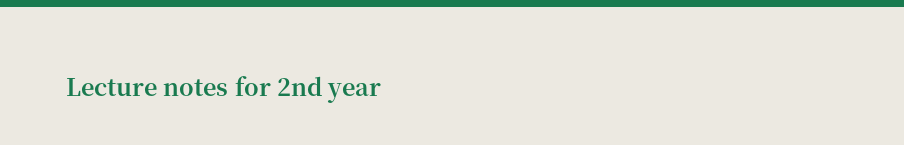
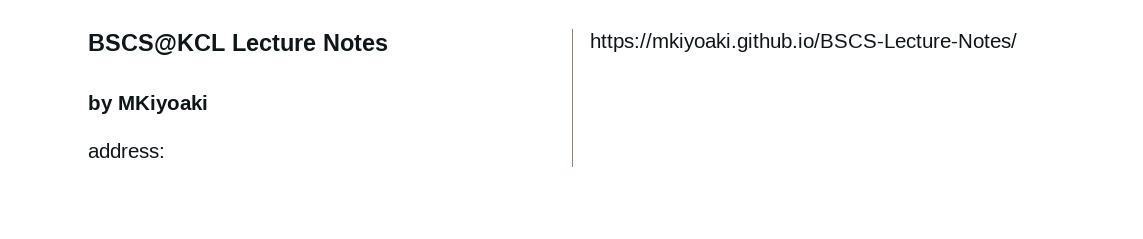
- Lecture notes for 2nd year
+ BSCS@KCL Lecture Notes
+ by MKiyoaki
+ address: https://mkiyoaki.github.io/BSCS-Lecture-Notes/

